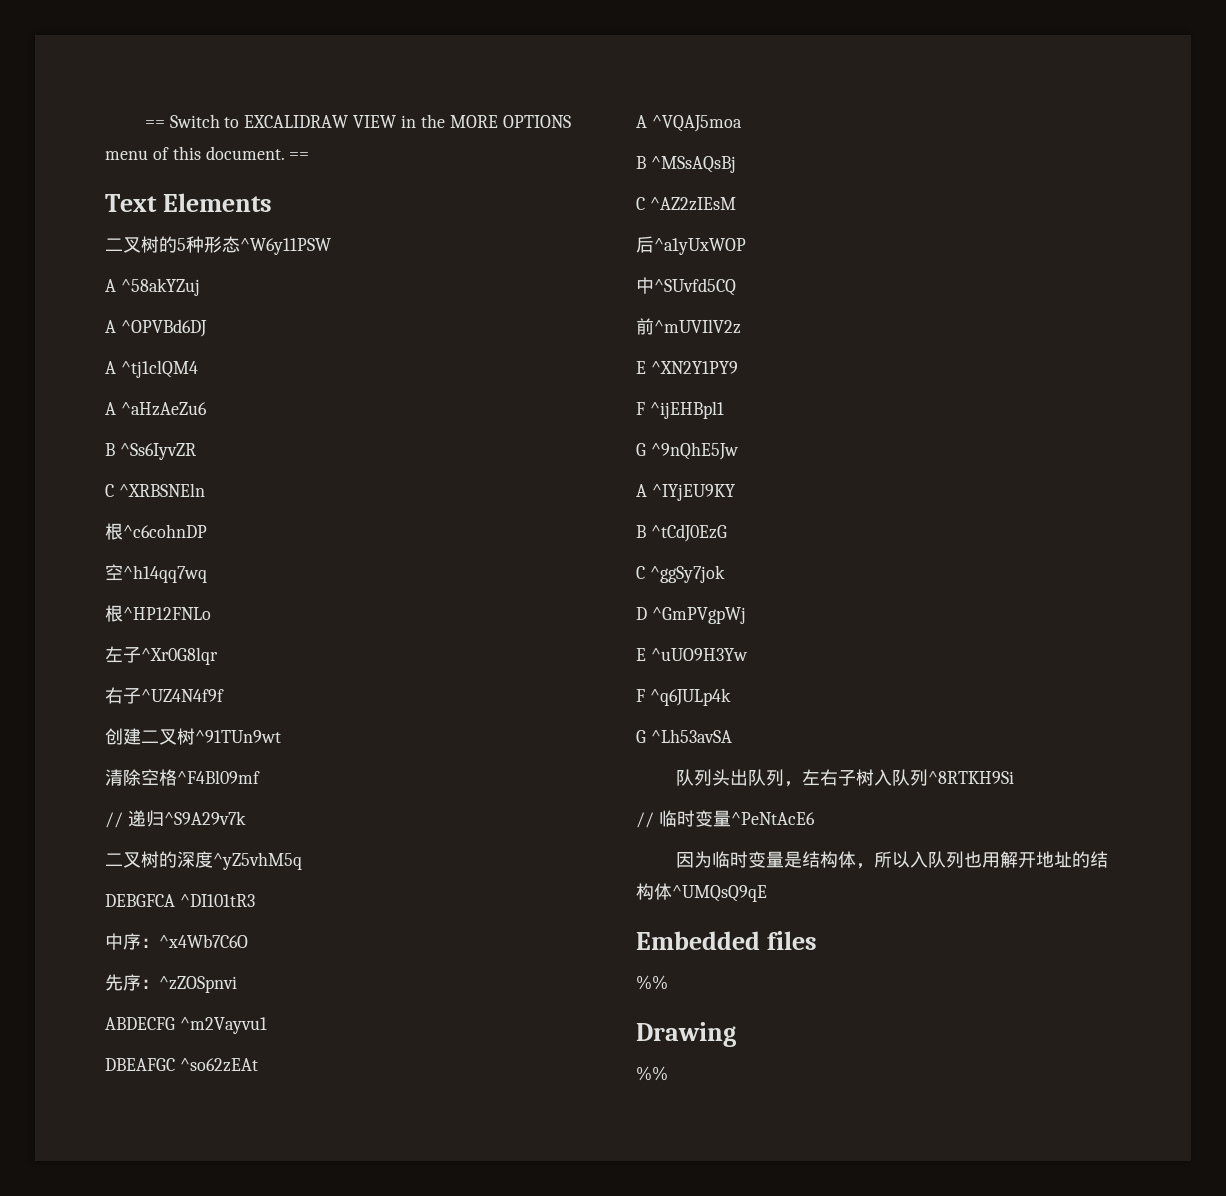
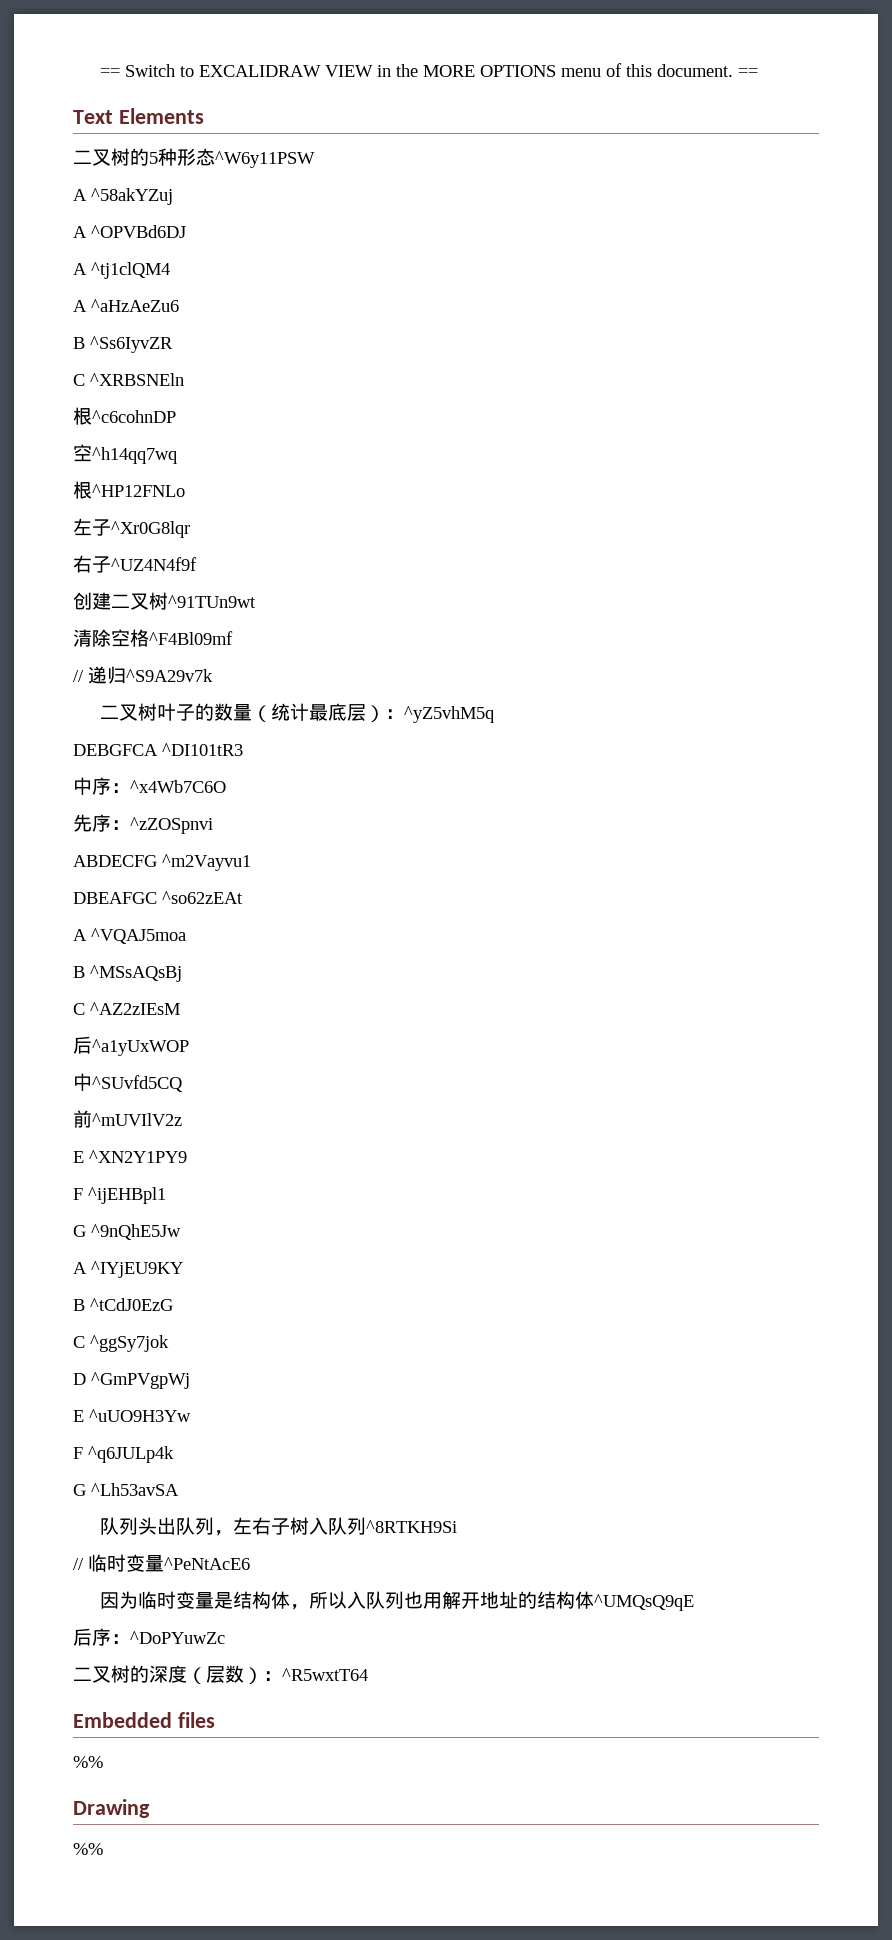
- 二叉树的深度^yZ5vhM5q
+ 二叉树叶子的数量（统计最底层）：^yZ5vhM5q
+ 后序：^DoPYuwZc
+ 二叉树的深度（层数）：^R5wxtT64

